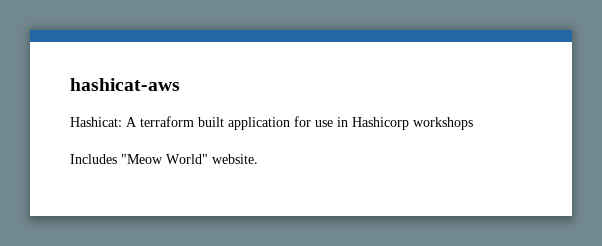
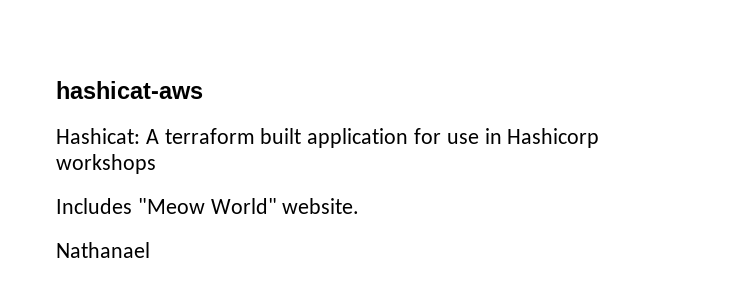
+ Nathanael

